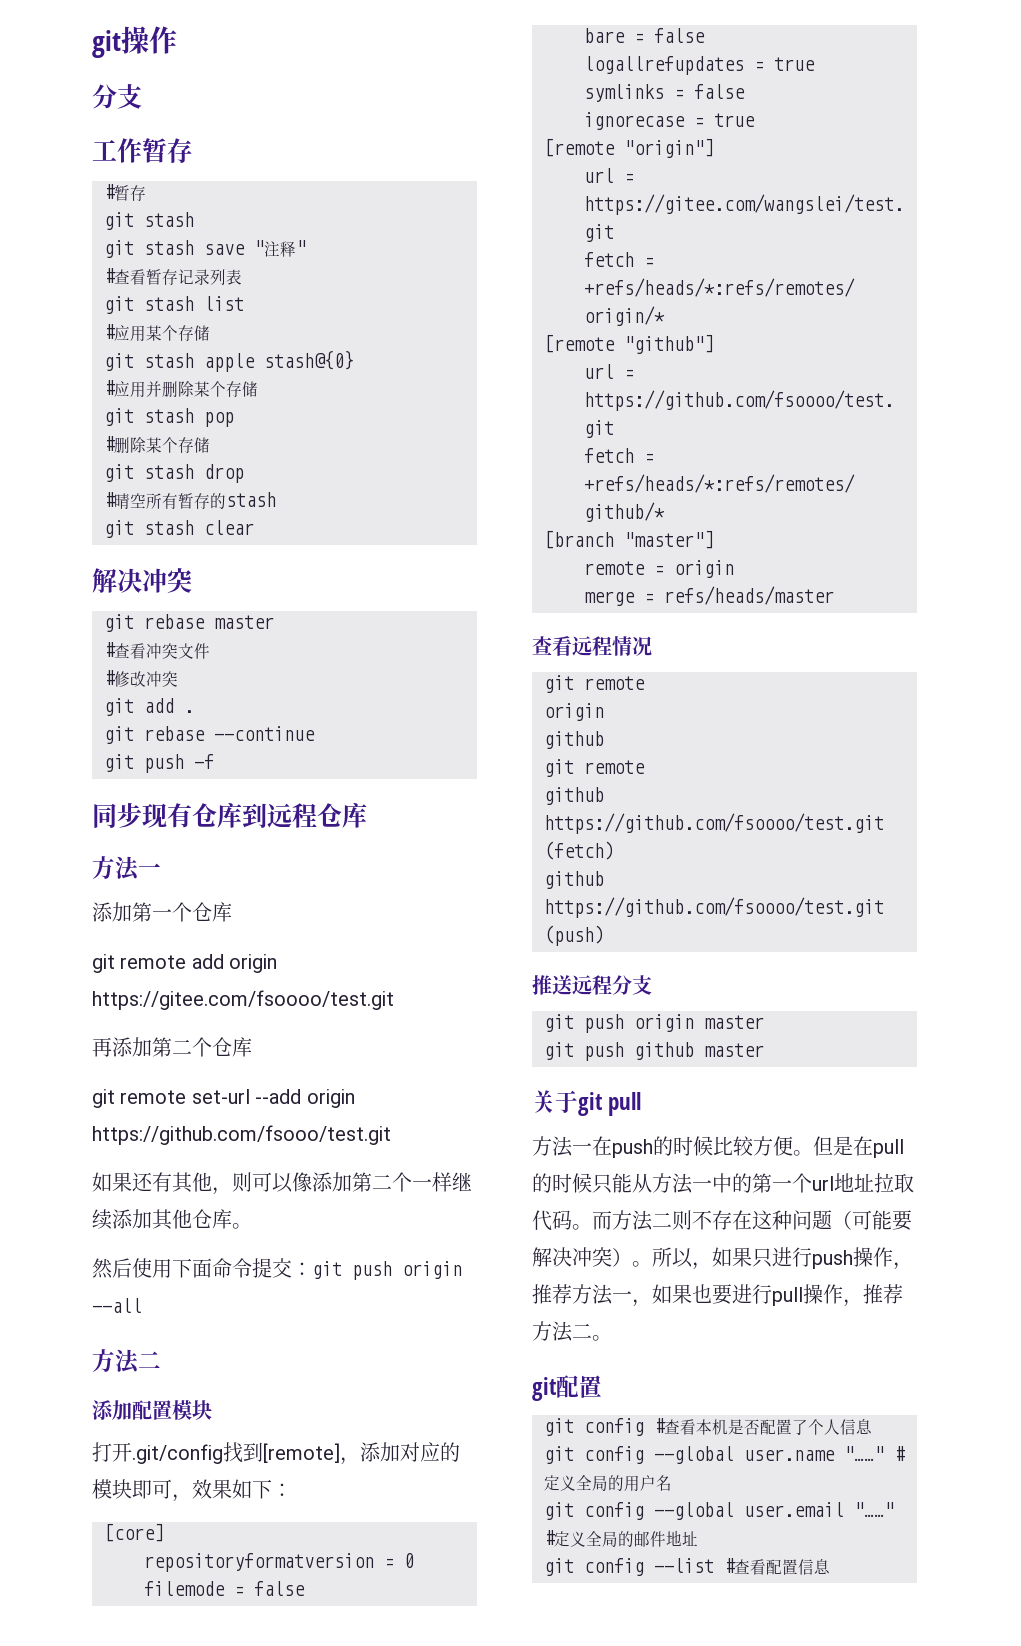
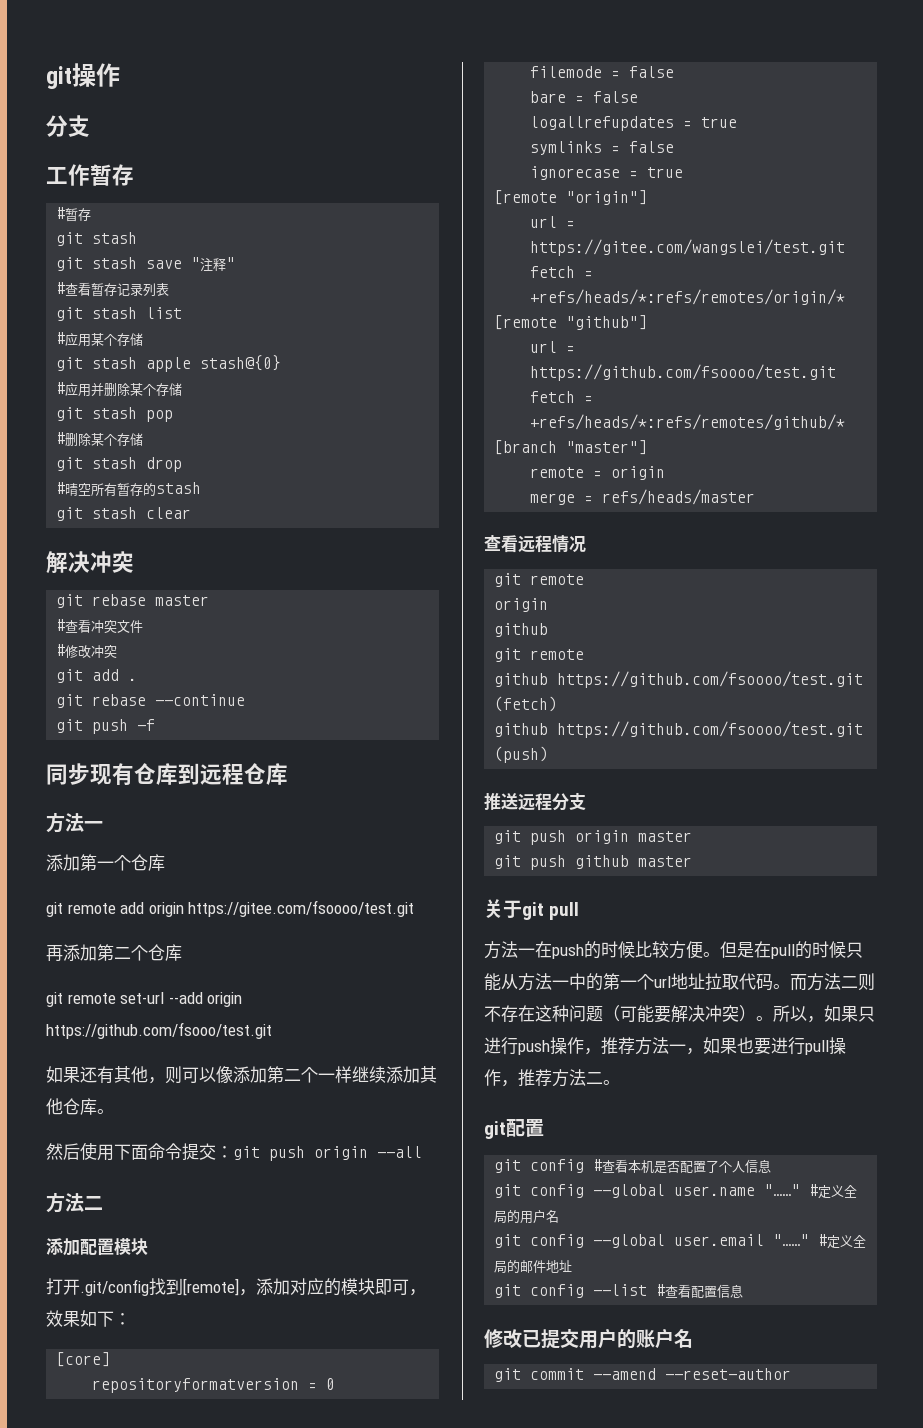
+ 修改已提交用户的账户名
+ git commit --amend --reset-author

